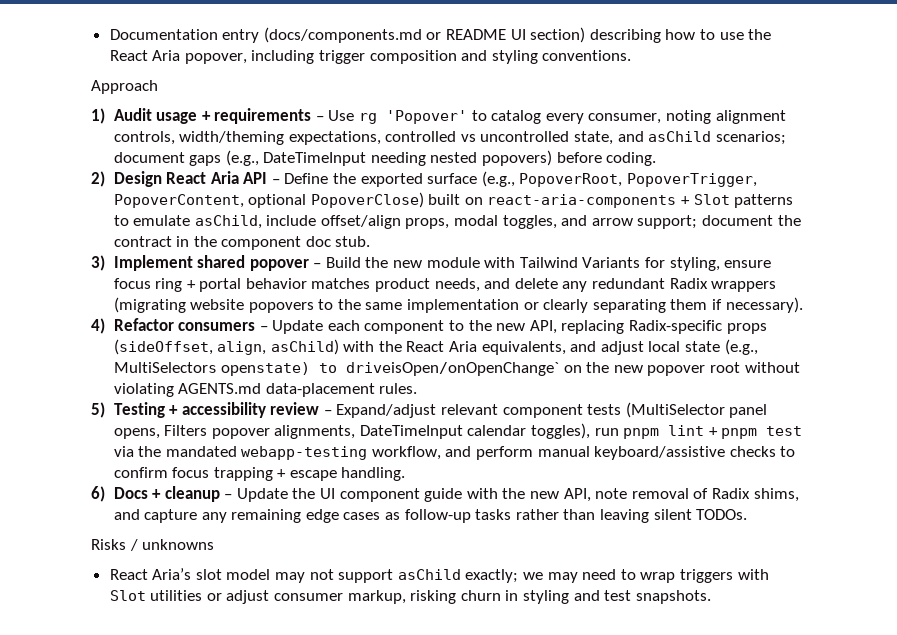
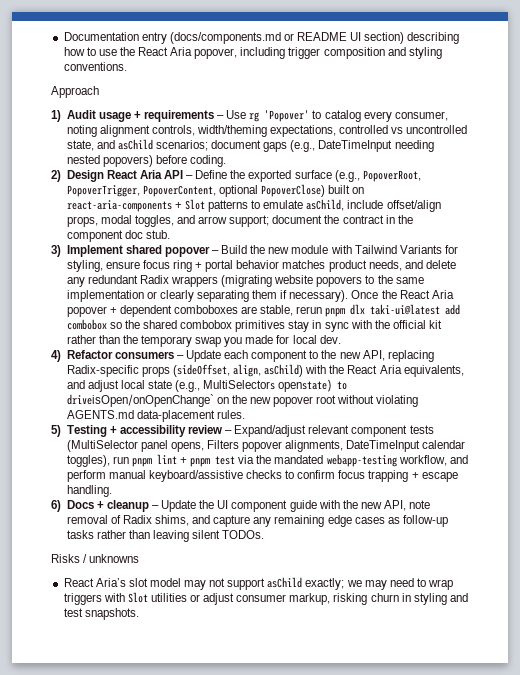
+ Once the React Aria popover + dependent comboboxes are stable, rerun pnpm dlx taki-ui@latest add combobox so the shared combobox primitives stay in sync with the official kit rather than the temporary swap you made for local dev.

